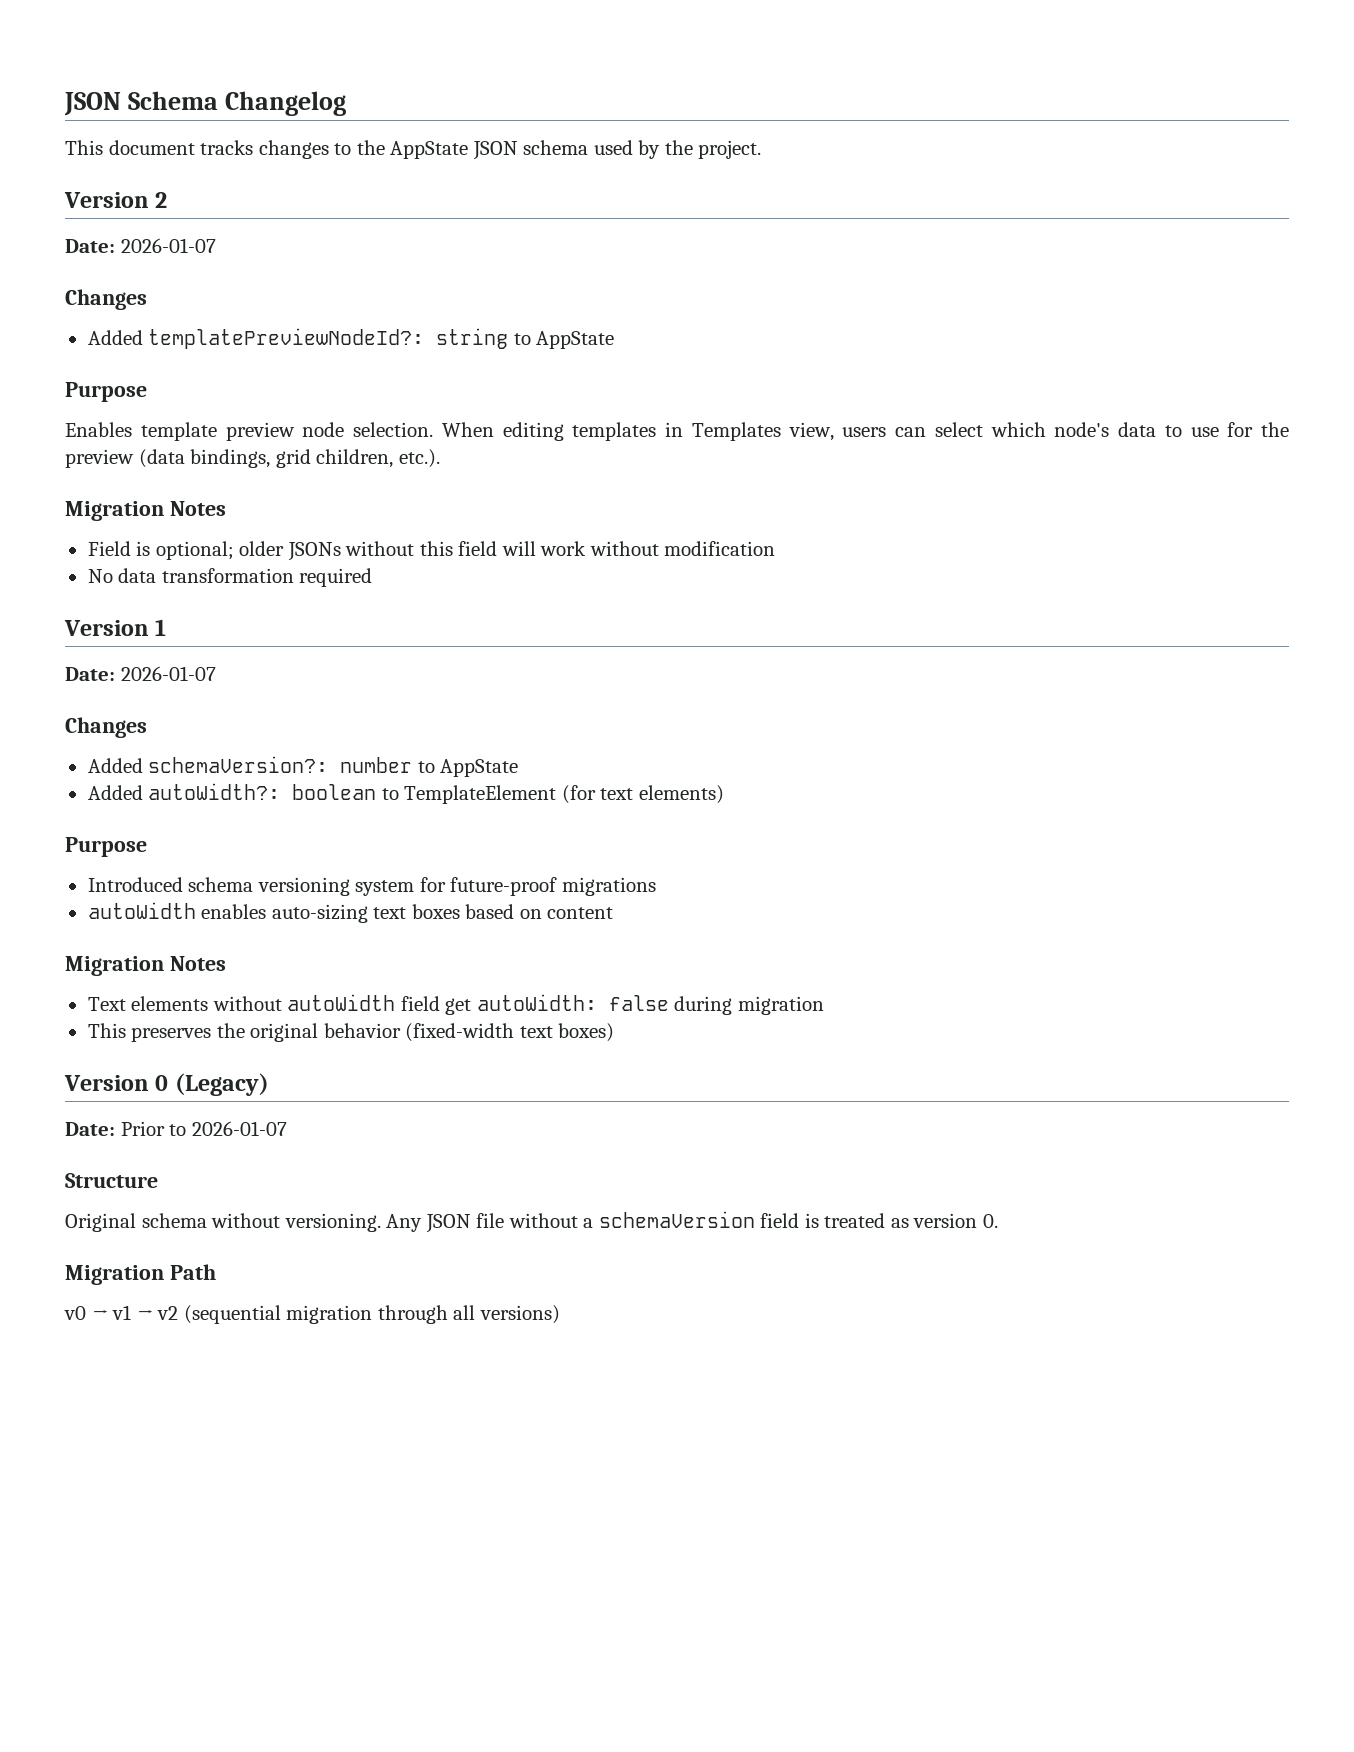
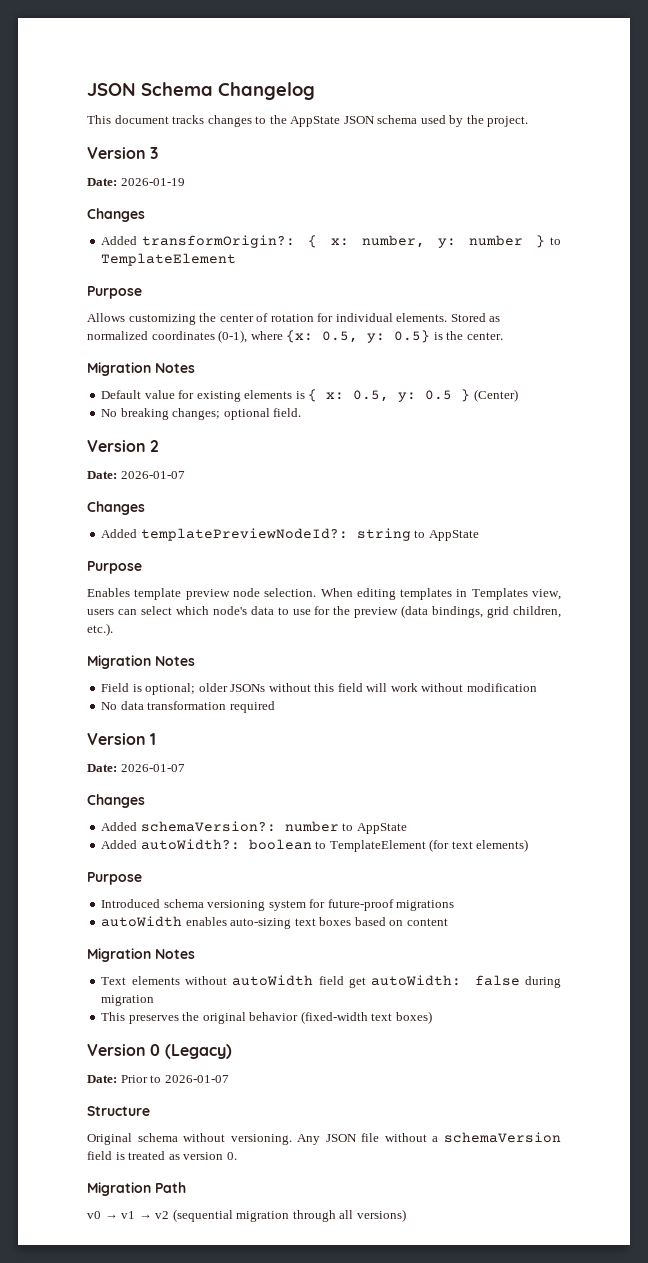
+ Version 3
+ Date: 2026-01-19
+ Changes
+ Added transformOrigin?: { x: number, y: number } to TemplateElement
+ Purpose
+ Allows customizing the center of rotation for individual elements. Stored as normalized coordinates (0-1), where {x: 0.5, y: 0.5} is the center.
+ Migration Notes
+ Default value for existing elements is { x: 0.5, y: 0.5 } (Center)
+ No breaking changes; optional field.

